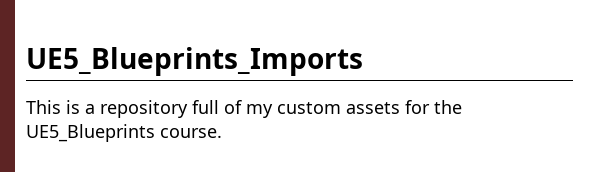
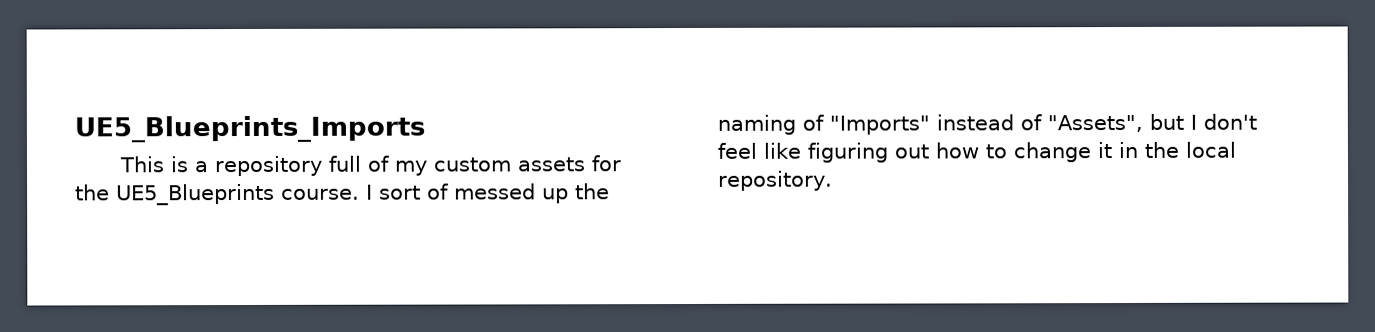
+ I sort of messed up the naming of "Imports" instead of "Assets", but I don't feel like figuring out how to change it in the local repository.

